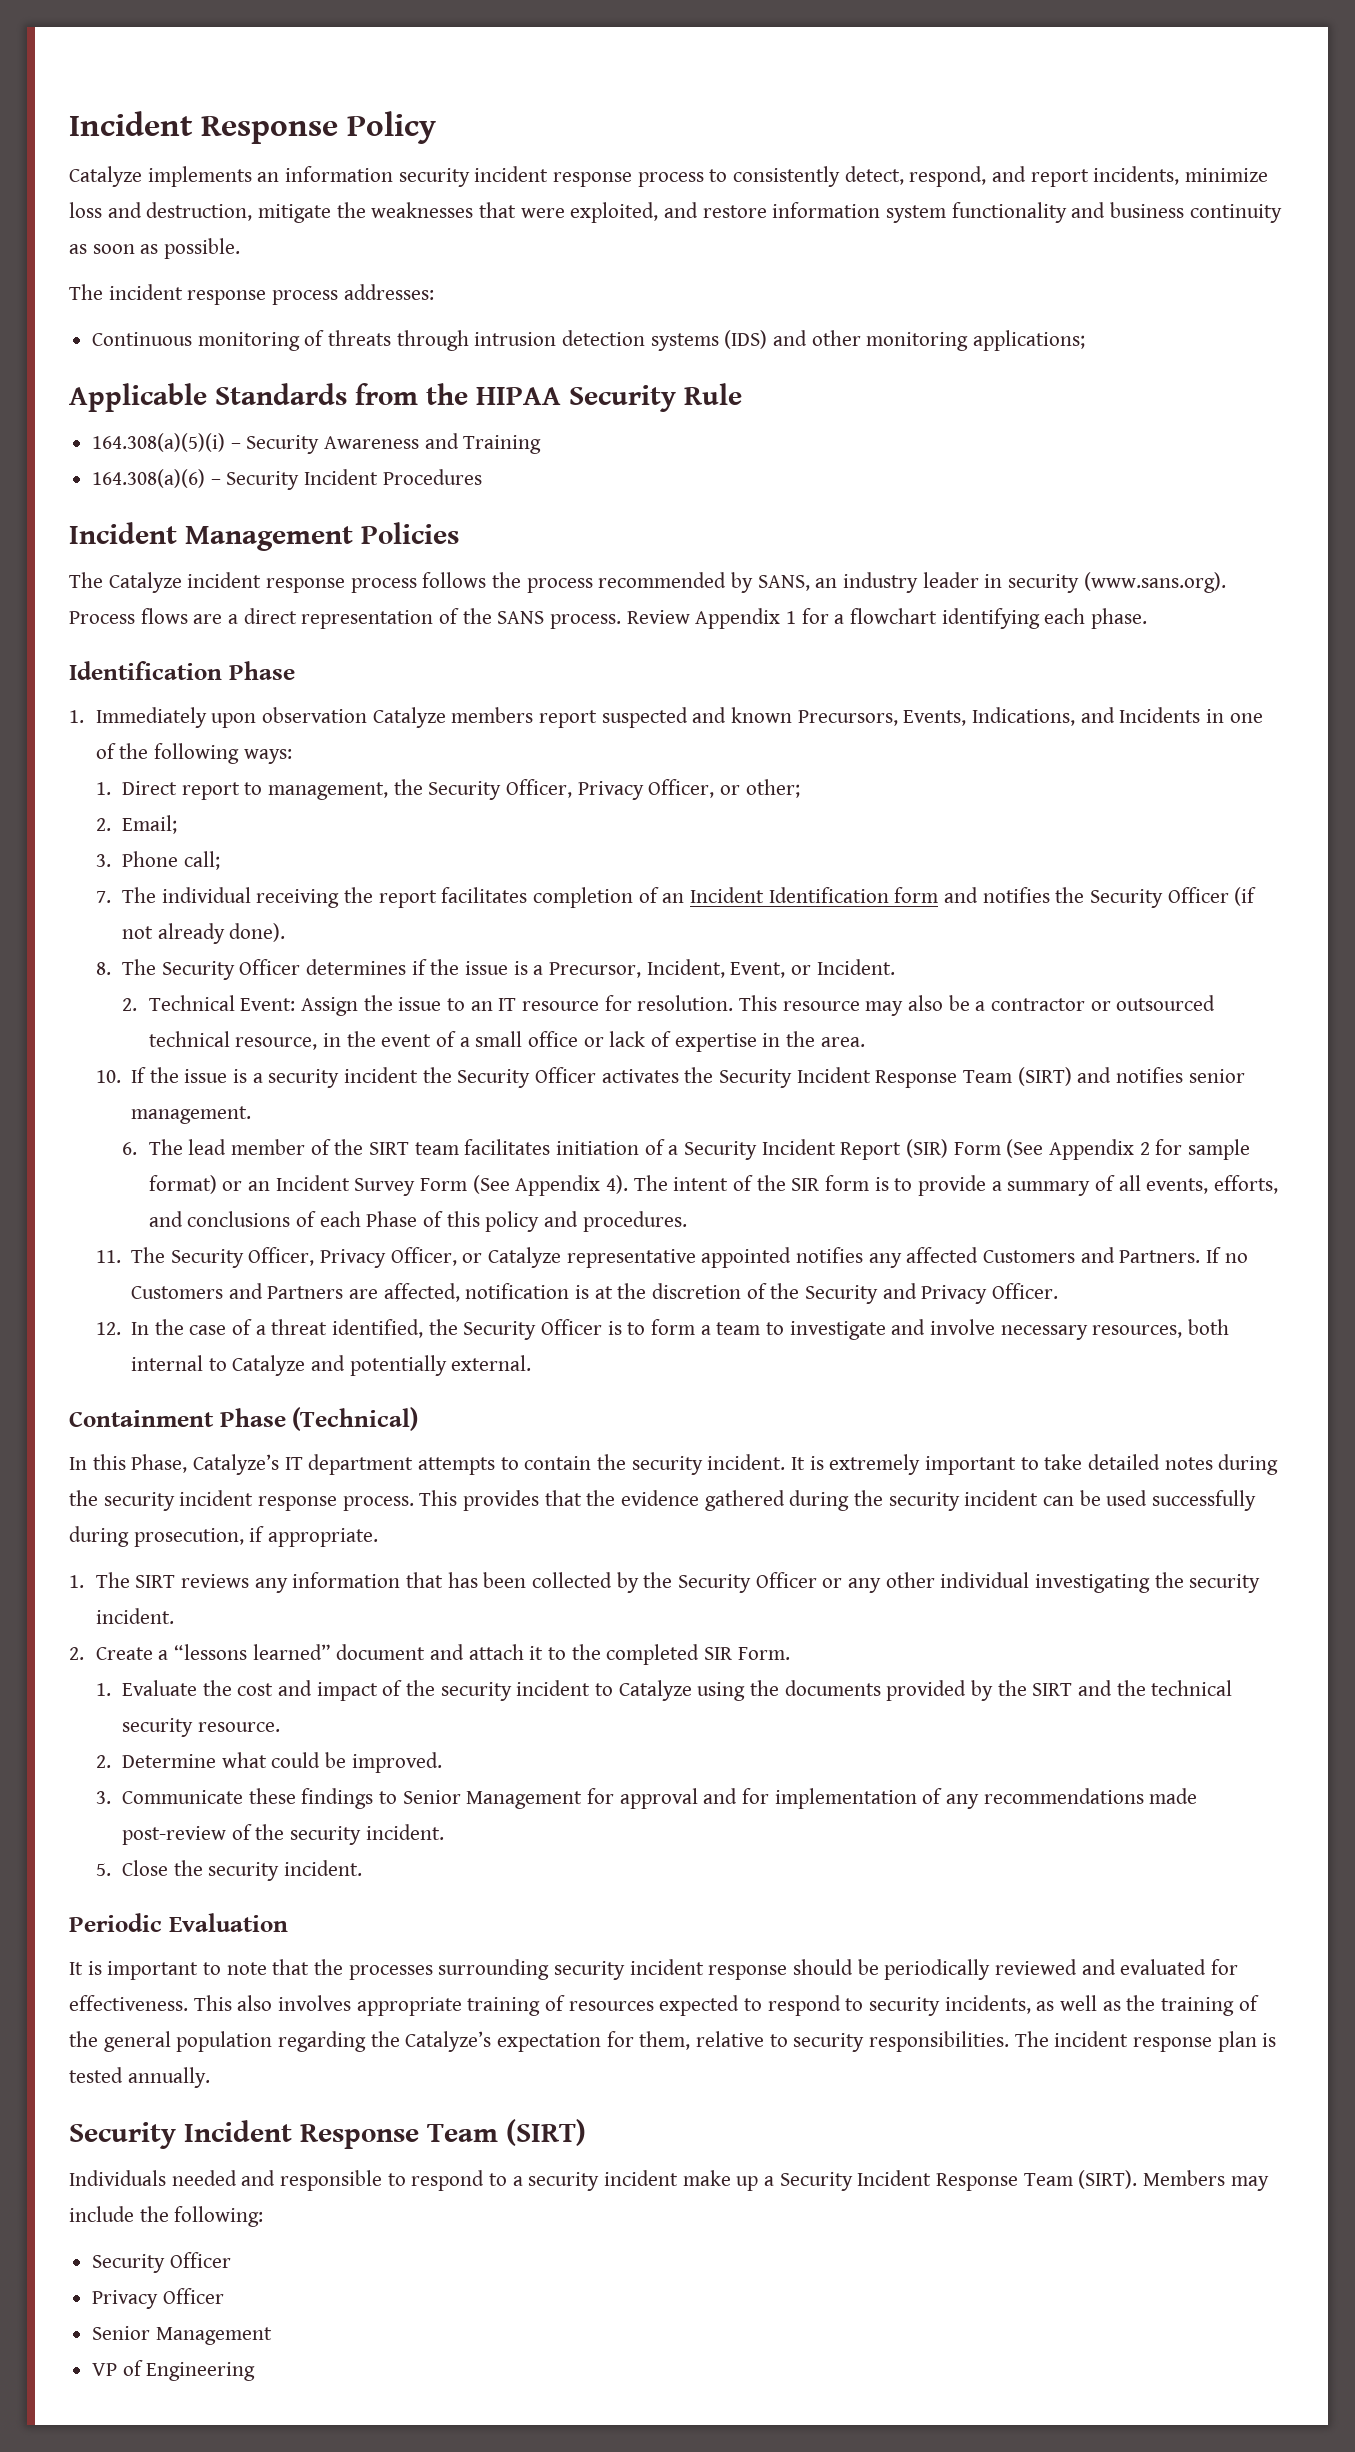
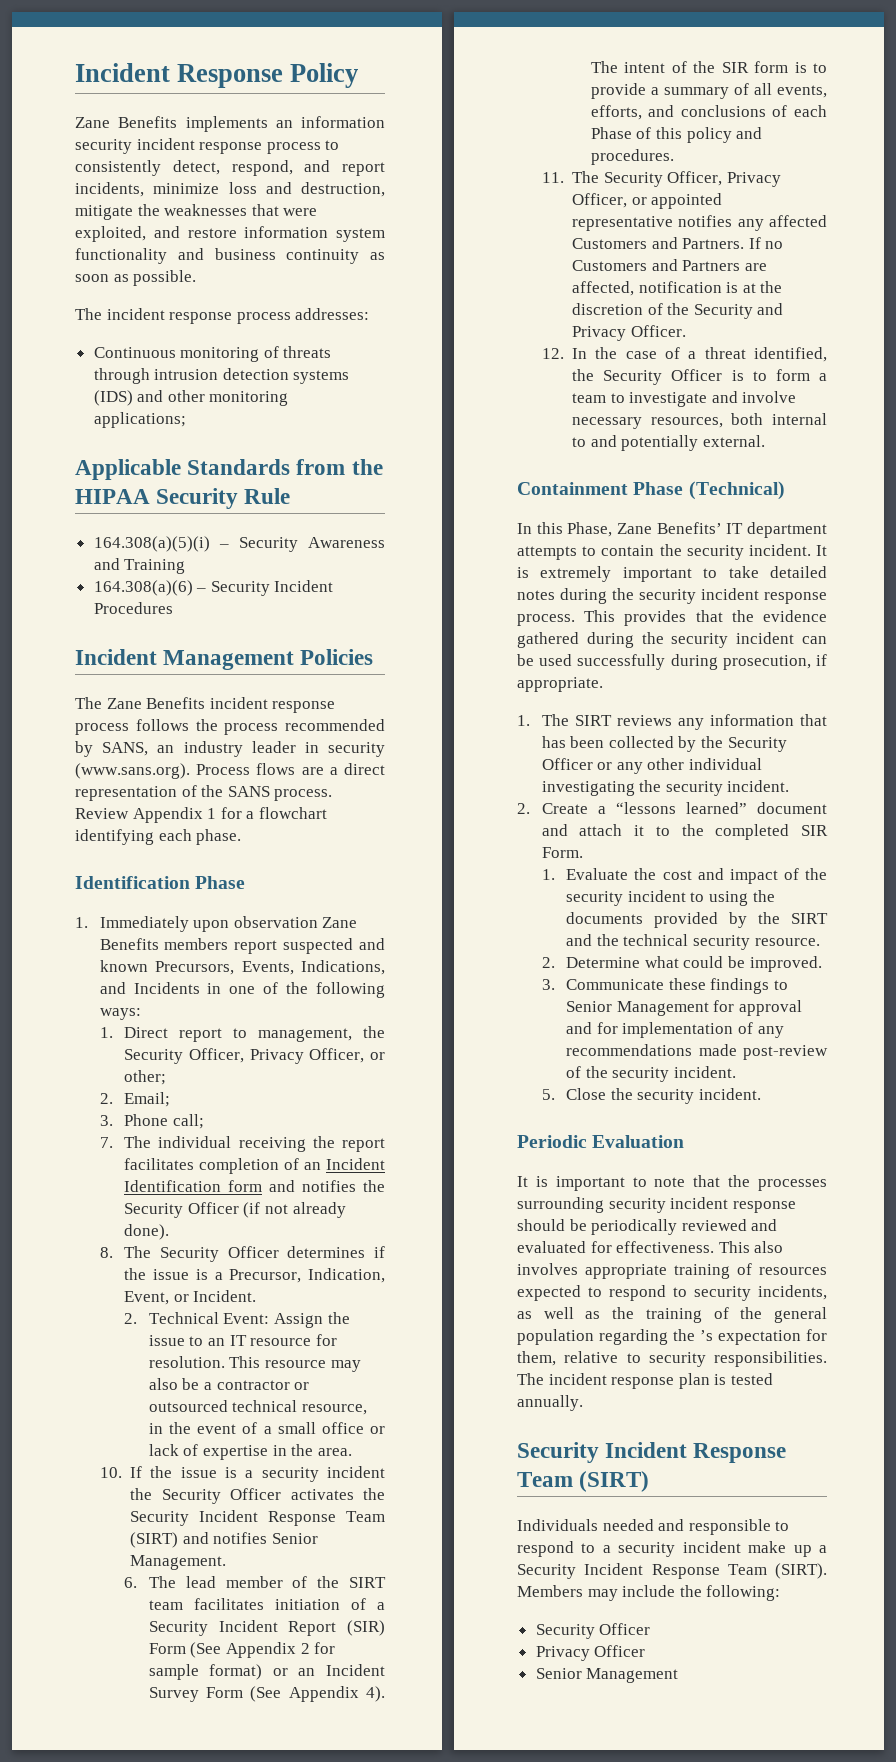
- Catalyze implements an information security incident response process to consistently detect, respond, and report incidents, minimize loss and destruction, mitigate the weaknesses that were exploited, and restore information system functionality and business continuity as soon as possible.
+ Zane Benefits implements an information security incident response process to consistently detect, respond, and report incidents, minimize loss and destruction, mitigate the weaknesses that were exploited, and restore information system functionality and business continuity as soon as possible.
- The Catalyze incident response process follows the process recommended by SANS, an industry leader in security (www.sans.org). Process flows are a direct representation of the SANS process.
+ The Zane Benefits incident response process follows the process recommended by SANS, an industry leader in security (www.sans.org). Process flows are a direct representation of the SANS process.
- 1. Immediately upon observation Catalyze members report suspected and known Precursors, Events, Indications, and Incidents in one of the following ways:
+ 1. Immediately upon observation Zane Benefits members report suspected and known Precursors, Events, Indications, and Incidents in one of the following ways:
- 8. The Security Officer determines if the issue is a Precursor, Incident, Event, or Incident.
+ 8. The Security Officer determines if the issue is a Precursor, Indication, Event, or Incident.
- 10. If the issue is a security incident the Security Officer activates the Security Incident Response Team (SIRT) and notifies senior management.
+ 10. If the issue is a security incident the Security Officer activates the Security Incident Response Team (SIRT) and notifies Senior Management.
- 11. The Security Officer, Privacy Officer, or Catalyze representative appointed notifies any affected Customers and Partners.
+ 11. The Security Officer, Privacy Officer, or appointed representative notifies any affected Customers and Partners.
- 12. In the case of a threat identified, the Security Officer is to form a team to investigate and involve necessary resources, both internal to Catalyze and potentially external.
+ 12. In the case of a threat identified, the Security Officer is to form a team to investigate and involve necessary resources, both internal to and potentially external.
- In this Phase, Catalyze’s IT department attempts to contain the security incident.
+ In this Phase, Zane Benefits’ IT department attempts to contain the security incident.
- 1. Evaluate the cost and impact of the security incident to Catalyze using the documents provided by the SIRT and the technical security resource.
+ 1. Evaluate the cost and impact of the security incident to using the documents provided by the SIRT and the technical security resource.
- This also involves appropriate training of resources expected to respond to security incidents, as well as the training of the general population regarding the Catalyze’s expectation for them, relative to security responsibilities.
+ This also involves appropriate training of resources expected to respond to security incidents, as well as the training of the general population regarding the ’s expectation for them, relative to security responsibilities.
- VP of Engineering

